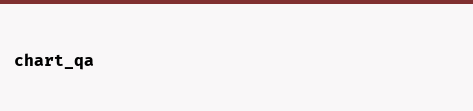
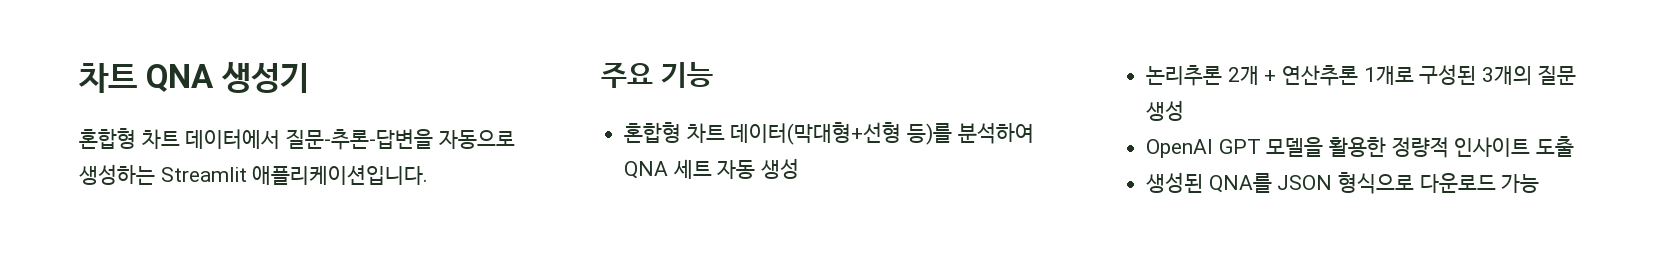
- chart_qa
+ 차트 QNA 생성기
+ 혼합형 차트 데이터에서 질문-추론-답변을 자동으로 생성하는 Streamlit 애플리케이션입니다.
+ 주요 기능
+ 혼합형 차트 데이터(막대형+선형 등)를 분석하여 QNA 세트 자동 생성
+ 논리추론 2개 + 연산추론 1개로 구성된 3개의 질문 생성
+ OpenAI GPT 모델을 활용한 정량적 인사이트 도출
+ 생성된 QNA를 JSON 형식으로 다운로드 가능

